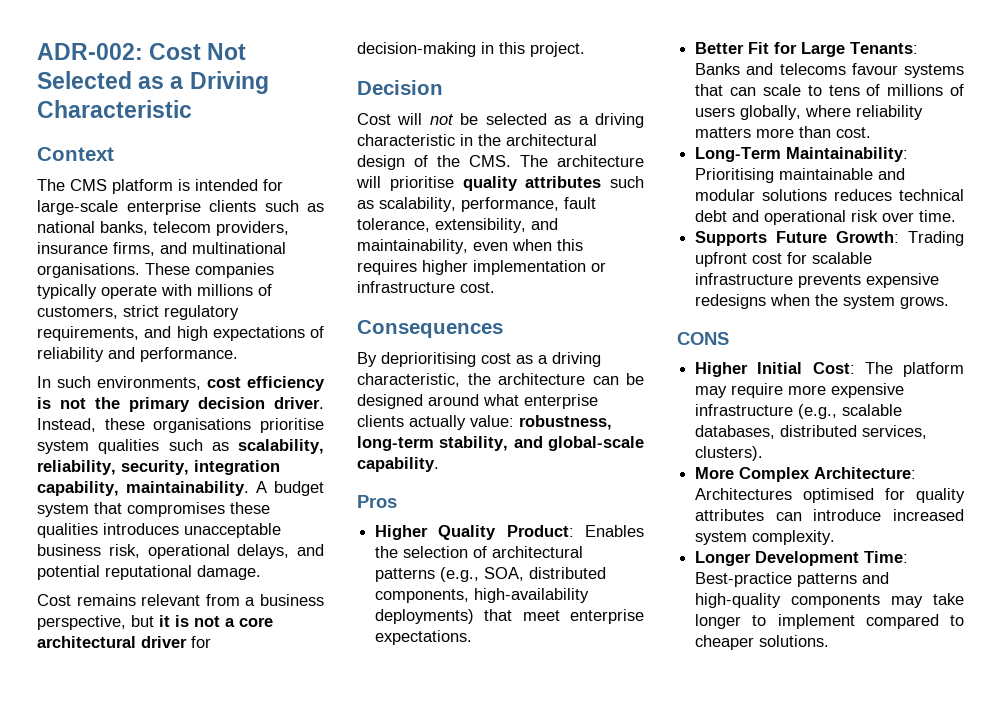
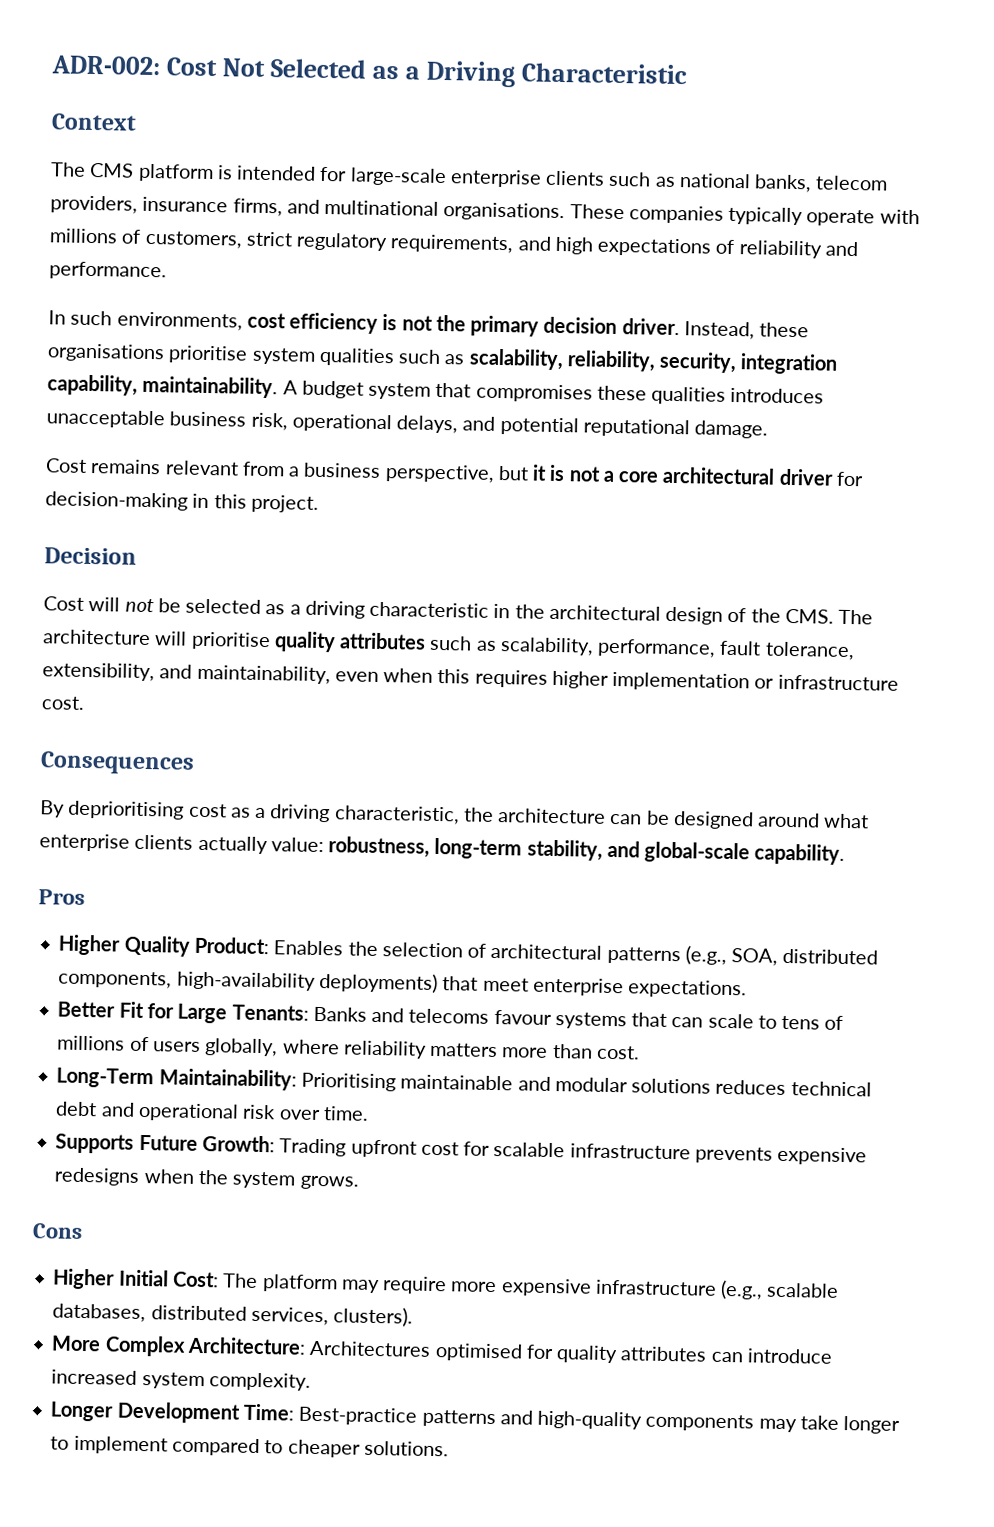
- CONS
+ Cons

